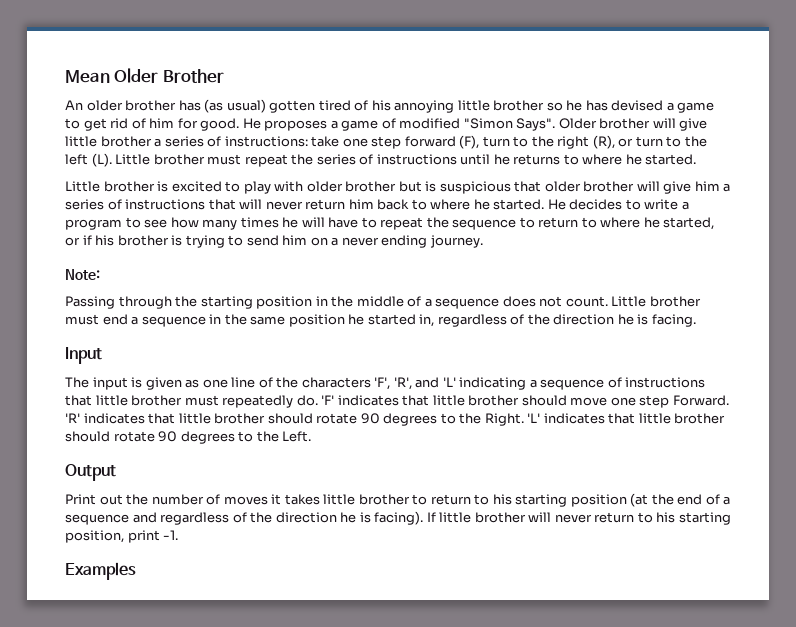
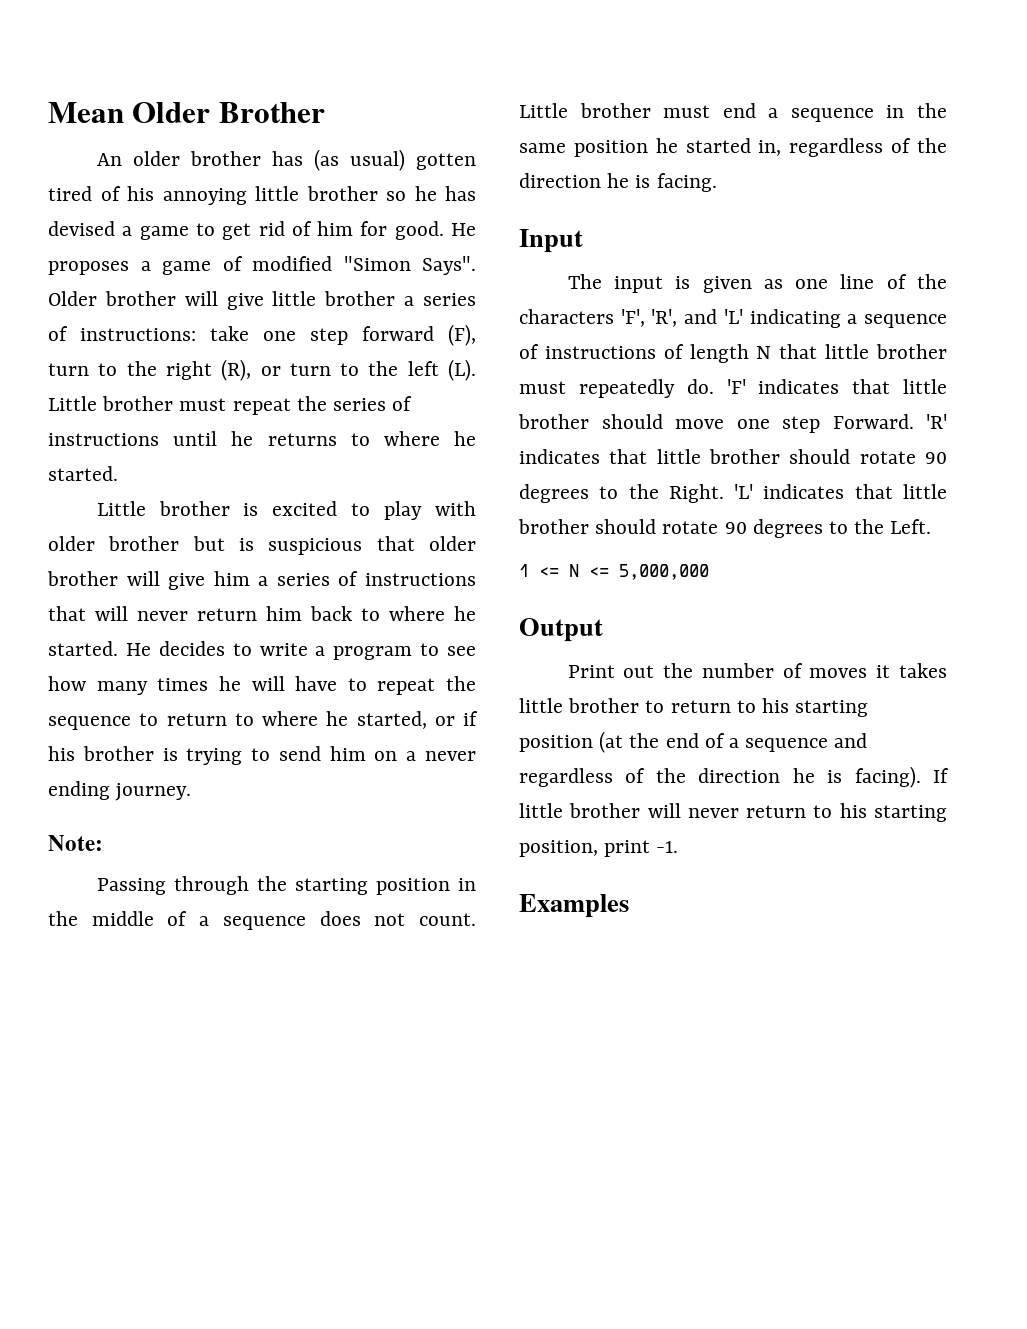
- The input is given as one line of the characters 'F', 'R', and 'L' indicating a sequence of instructions that little brother must repeatedly do.
+ The input is given as one line of the characters 'F', 'R', and 'L' indicating a sequence of instructions of length N that little brother must repeatedly do.
+ 1 <= N <= 5,000,000

